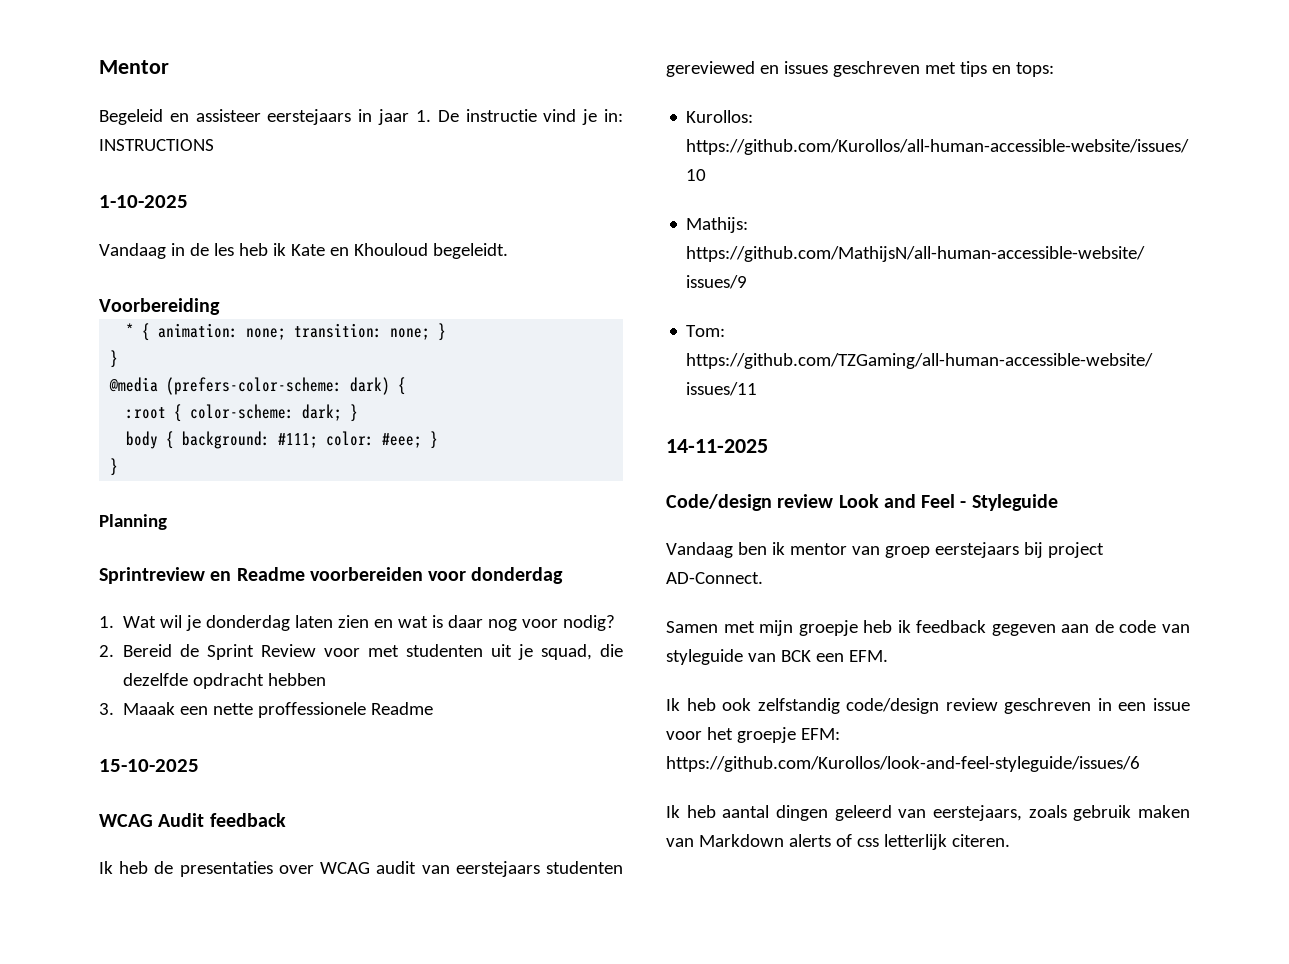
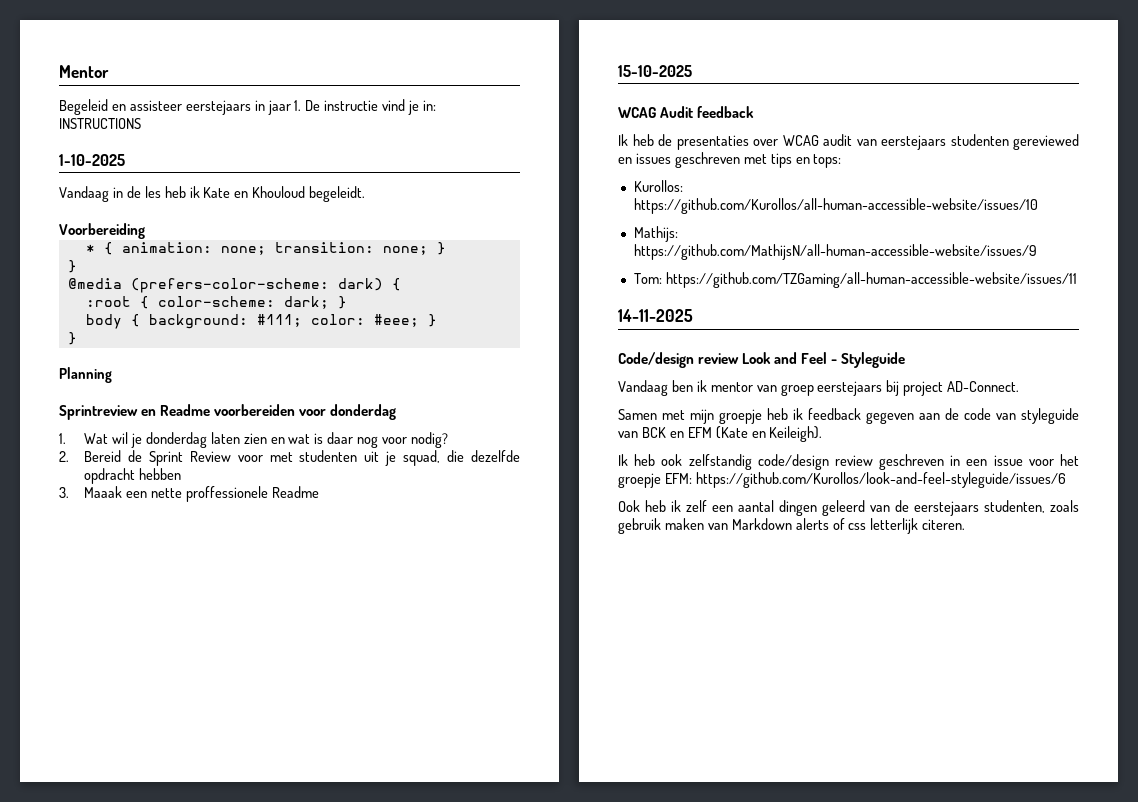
- Samen met mijn groepje heb ik feedback gegeven aan de code van styleguide van BCK een EFM.
+ Samen met mijn groepje heb ik feedback gegeven aan de code van styleguide van BCK en EFM (Kate en Keileigh).
- Ik heb aantal dingen geleerd van eerstejaars, zoals gebruik maken van Markdown alerts of css letterlijk citeren.
+ Ook heb ik zelf een aantal dingen geleerd van de eerstejaars studenten, zoals gebruik maken van Markdown alerts of css letterlijk citeren.

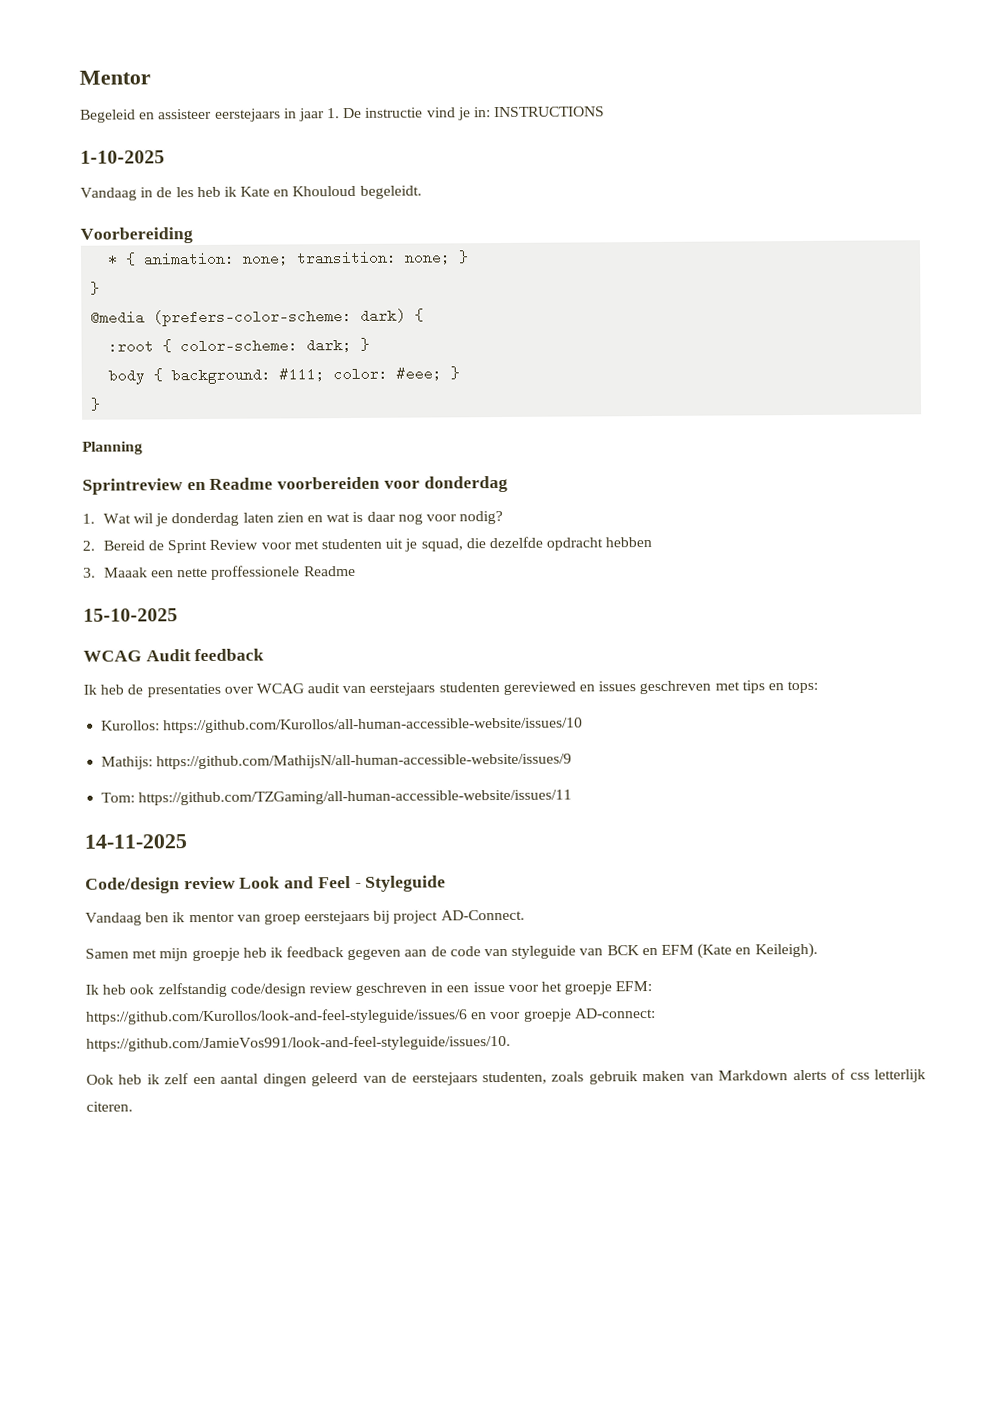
- Ik heb ook zelfstandig code/design review geschreven in een issue voor het groepje EFM: https://github.com/Kurollos/look-and-feel-styleguide/issues/6
+ Ik heb ook zelfstandig code/design review geschreven in een issue voor het groepje EFM: https://github.com/Kurollos/look-and-feel-styleguide/issues/6 en voor groepje AD-connect: https://github.com/JamieVos991/look-and-feel-styleguide/issues/10.

